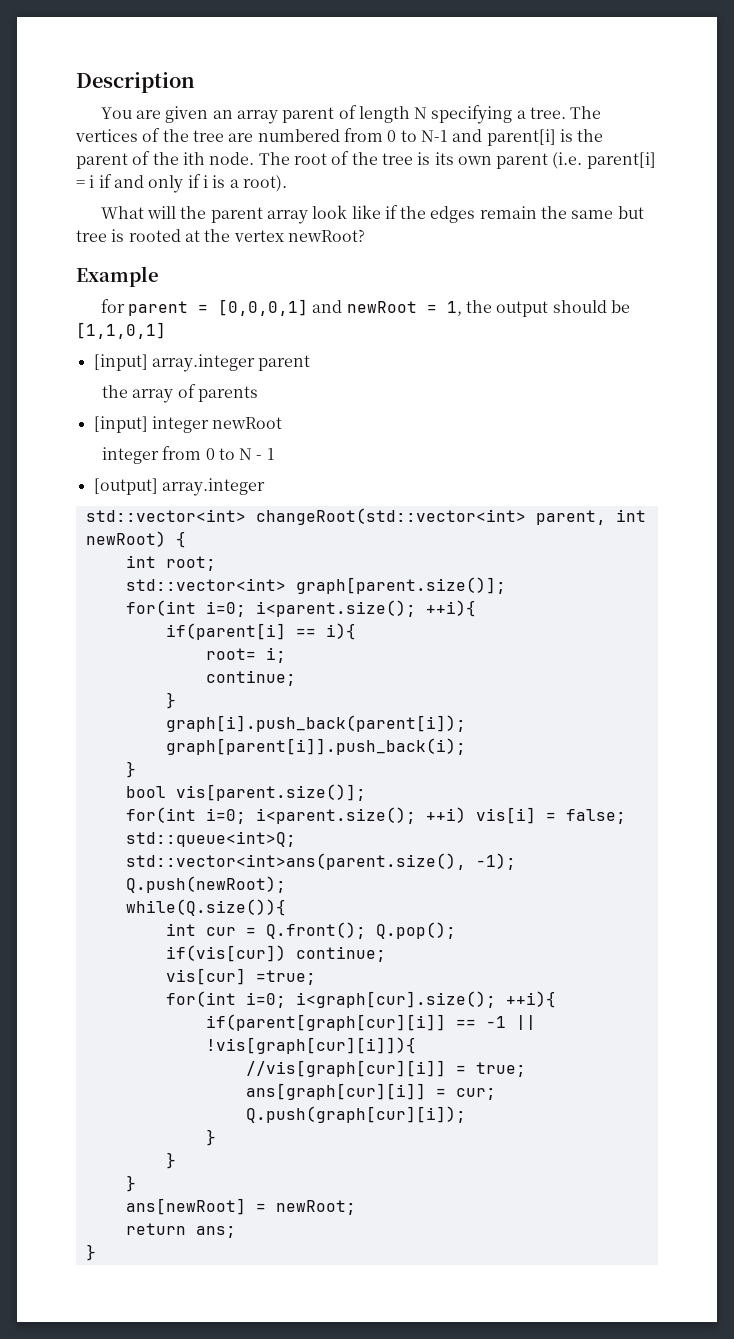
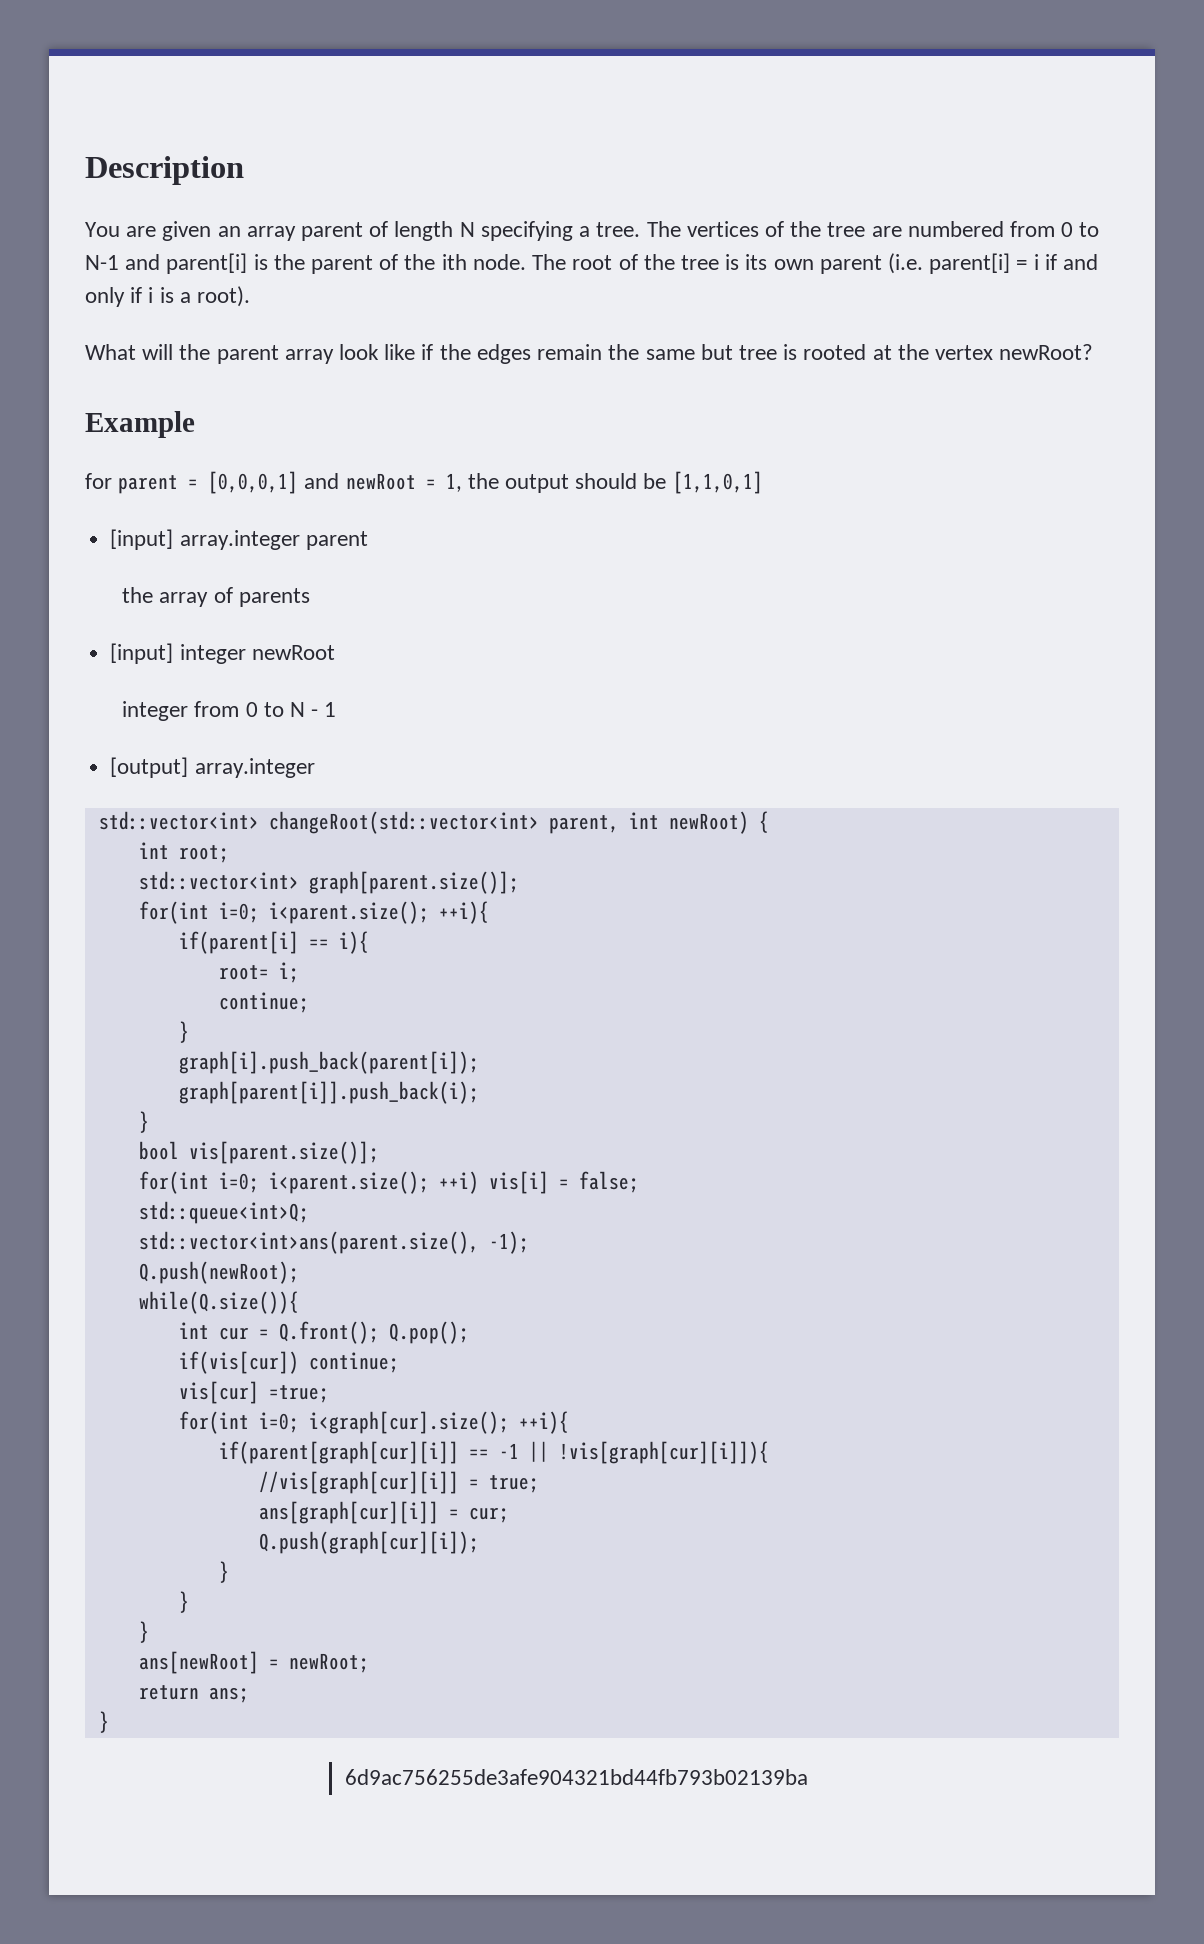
+ 6d9ac756255de3afe904321bd44fb793b02139ba

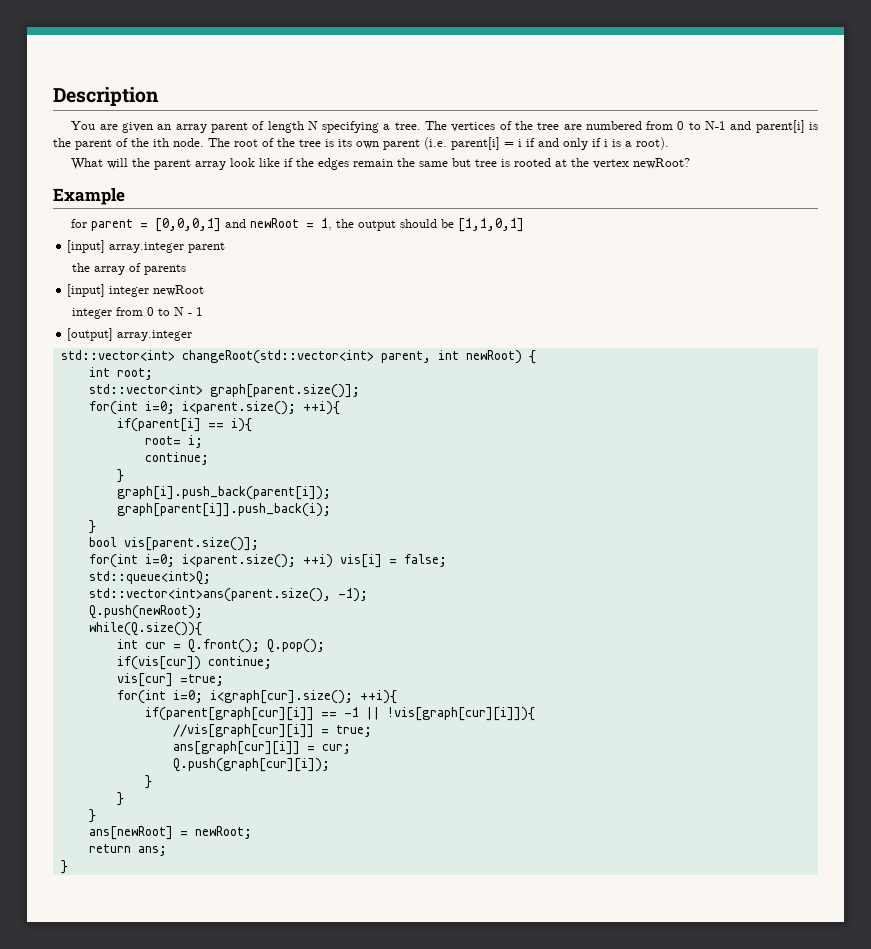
- 6d9ac756255de3afe904321bd44fb793b02139ba

